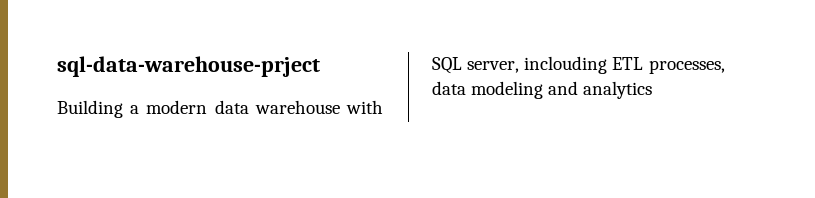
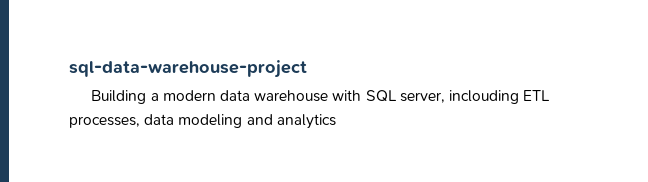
- sql-data-warehouse-prject
+ sql-data-warehouse-project

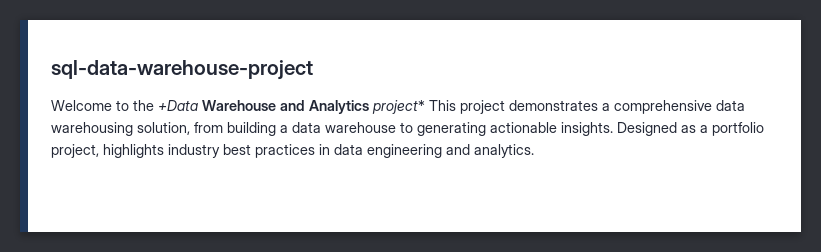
- Building a modern data warehouse with SQL server, inclouding ETL processes, data modeling and analytics
+ Welcome to the +Data Warehouse and Analytics project* This project demonstrates a comprehensive data warehousing solution, from building a data warehouse to generating actionable insights. Designed as a portfolio project, highlights industry best practices in data engineering and analytics.

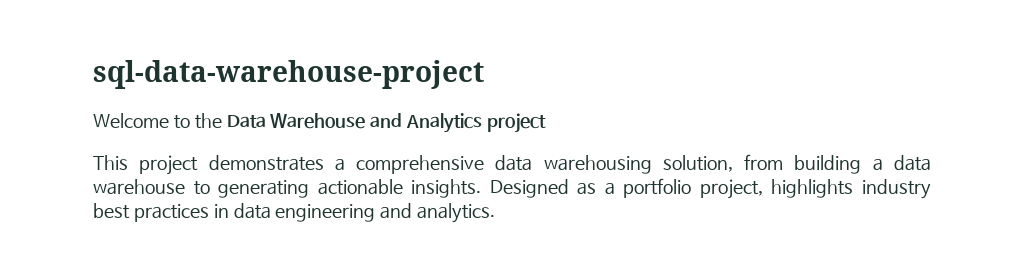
- Welcome to the +Data Warehouse and Analytics project* This project demonstrates a comprehensive data warehousing solution, from building a data warehouse to generating actionable insights.
+ Welcome to the Data Warehouse and Analytics project
+ This project demonstrates a comprehensive data warehousing solution, from building a data warehouse to generating actionable insights.

